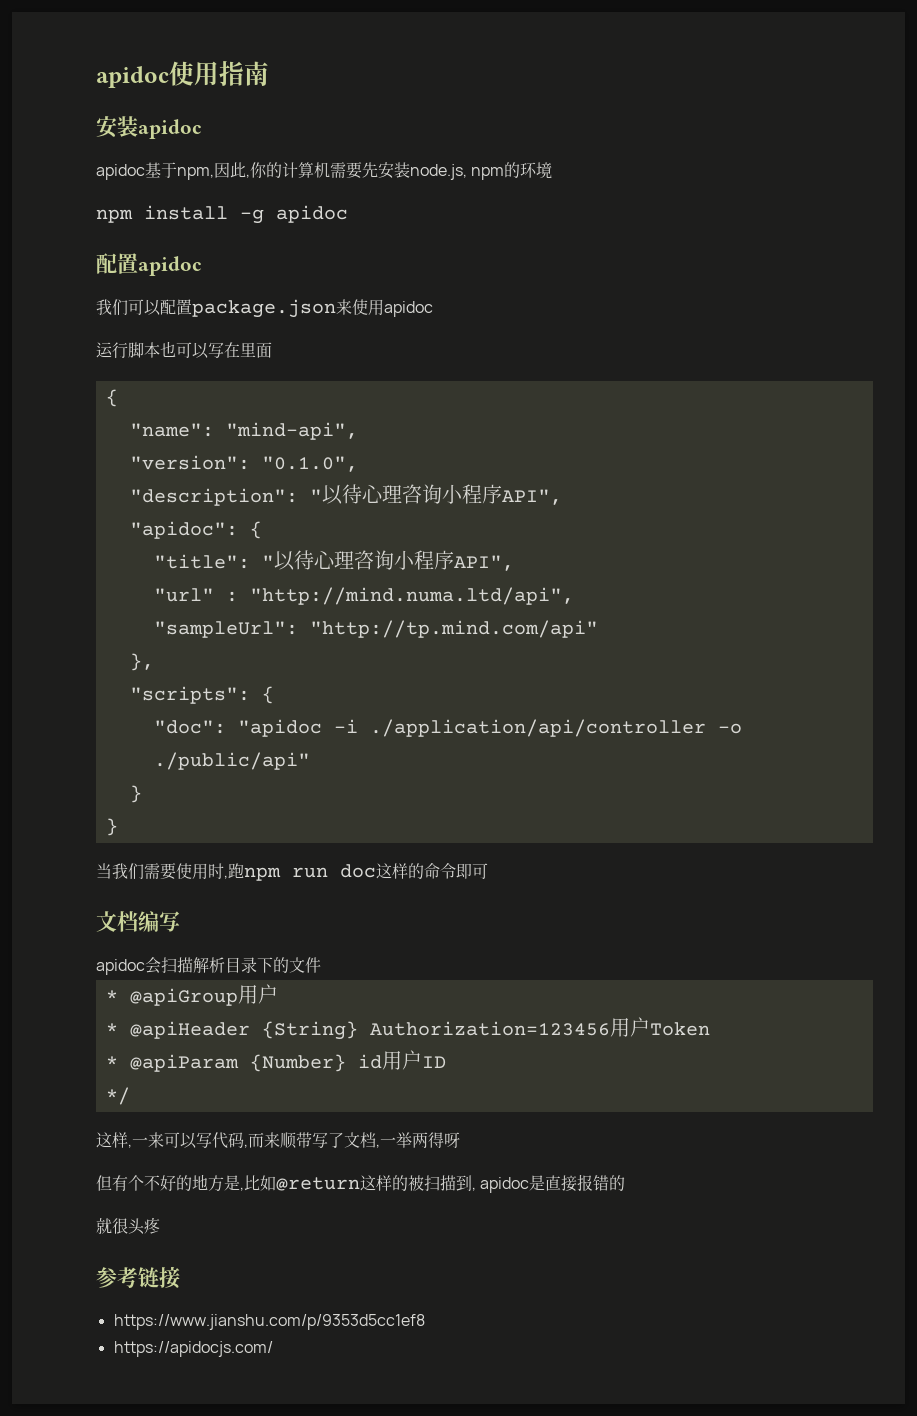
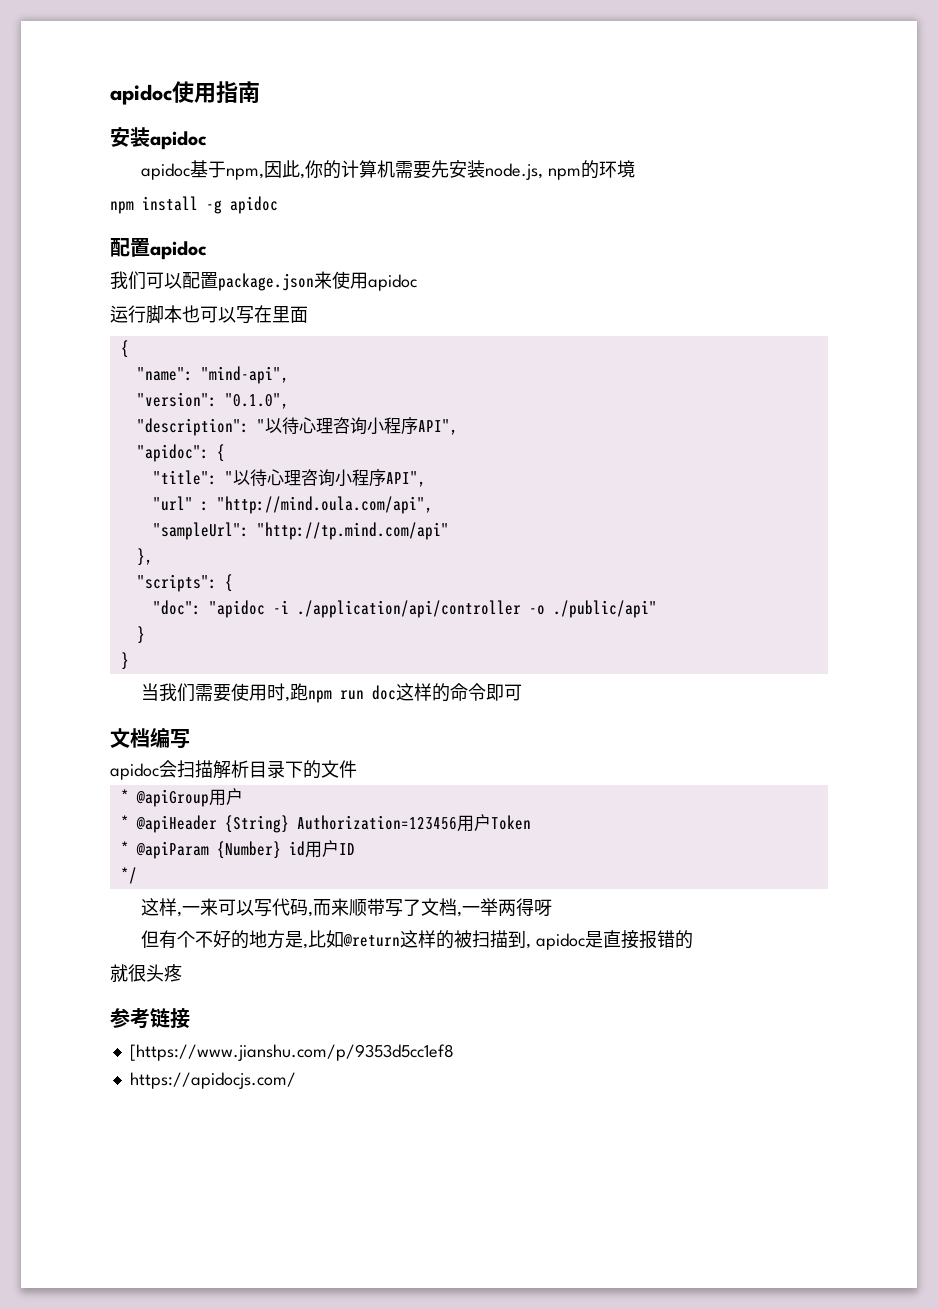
- "url" : "http://mind.numa.ltd/api",
+ "url" : "http://mind.oula.com/api",
- https://www.jianshu.com/p/9353d5cc1ef8
+ [https://www.jianshu.com/p/9353d5cc1ef8

